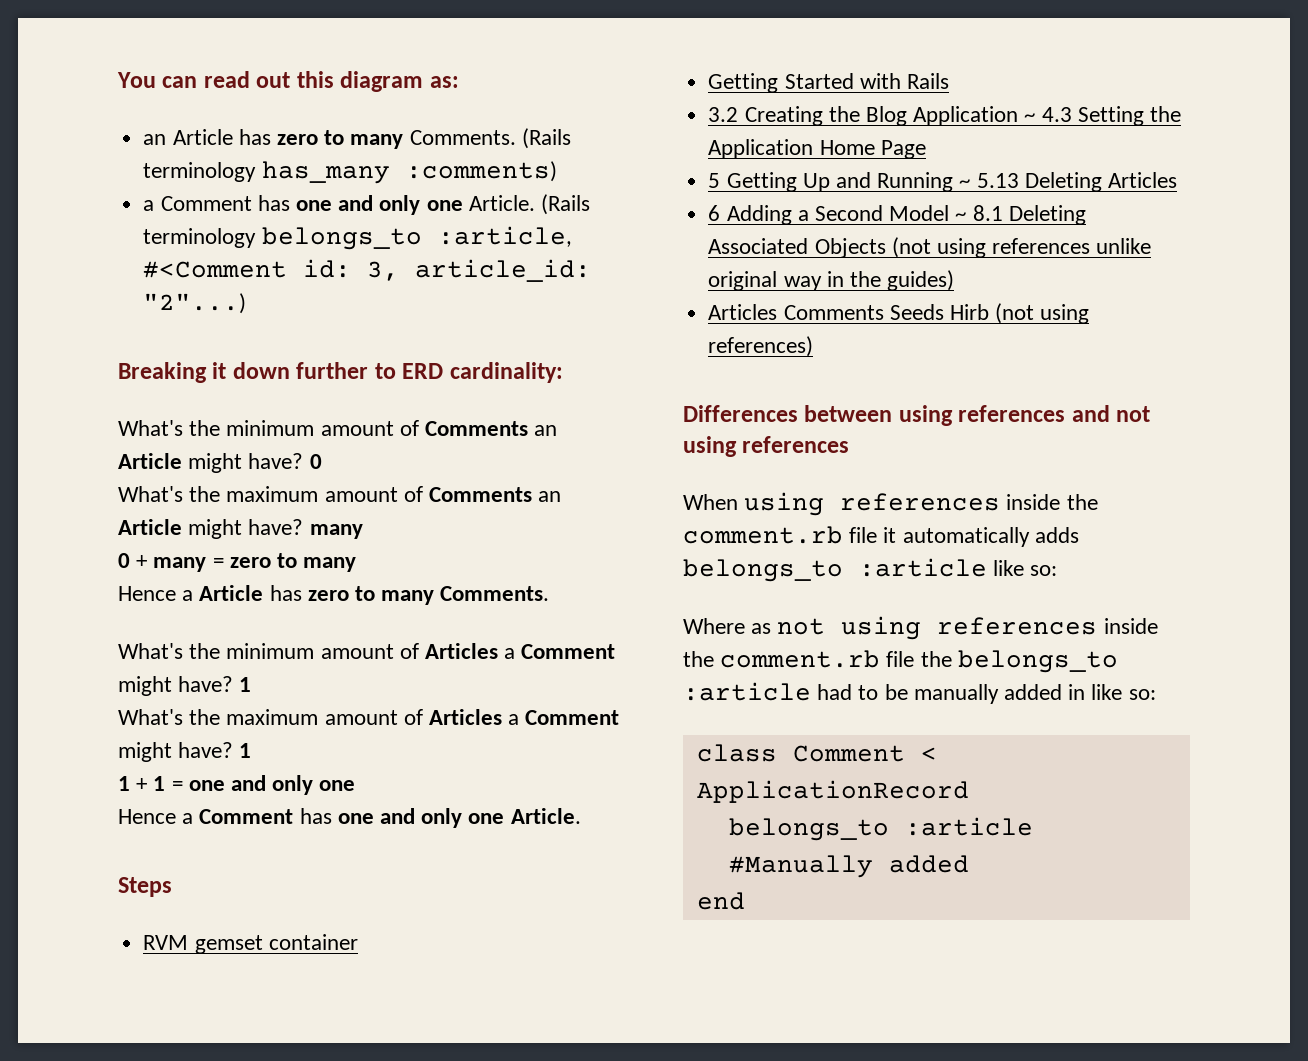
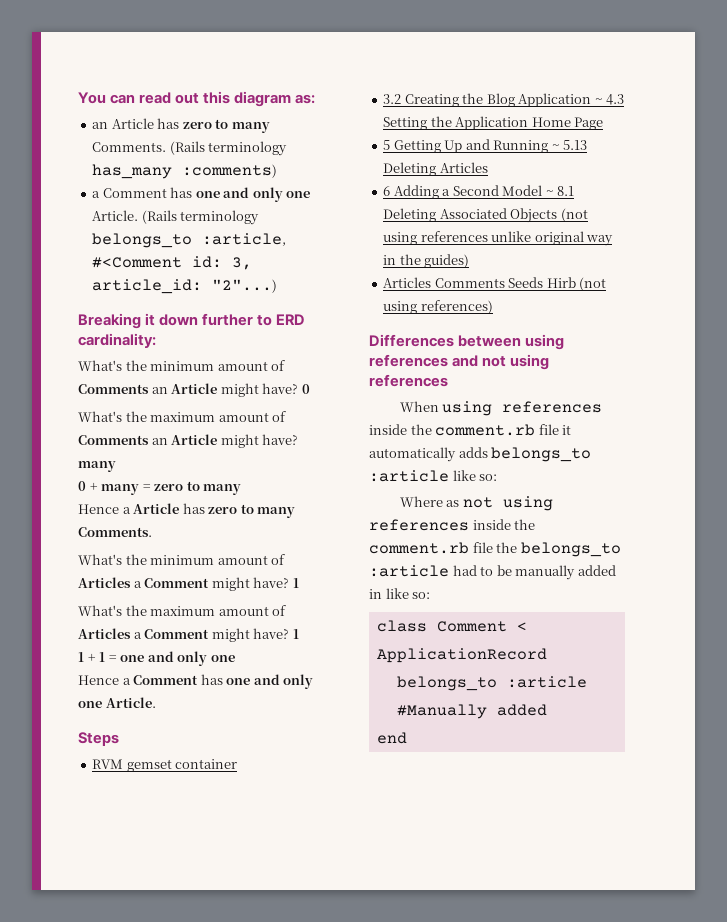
- Getting Started with Rails

